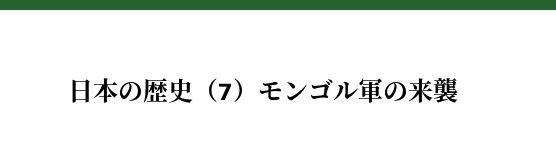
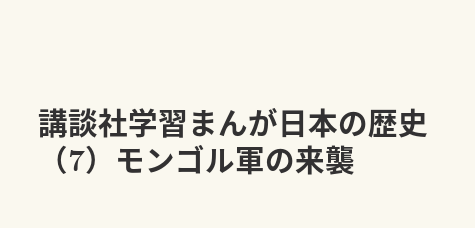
- 日本の歴史（7）モンゴル軍の来襲
+ 講談社学習まんが日本の歴史（7）モンゴル軍の来襲

